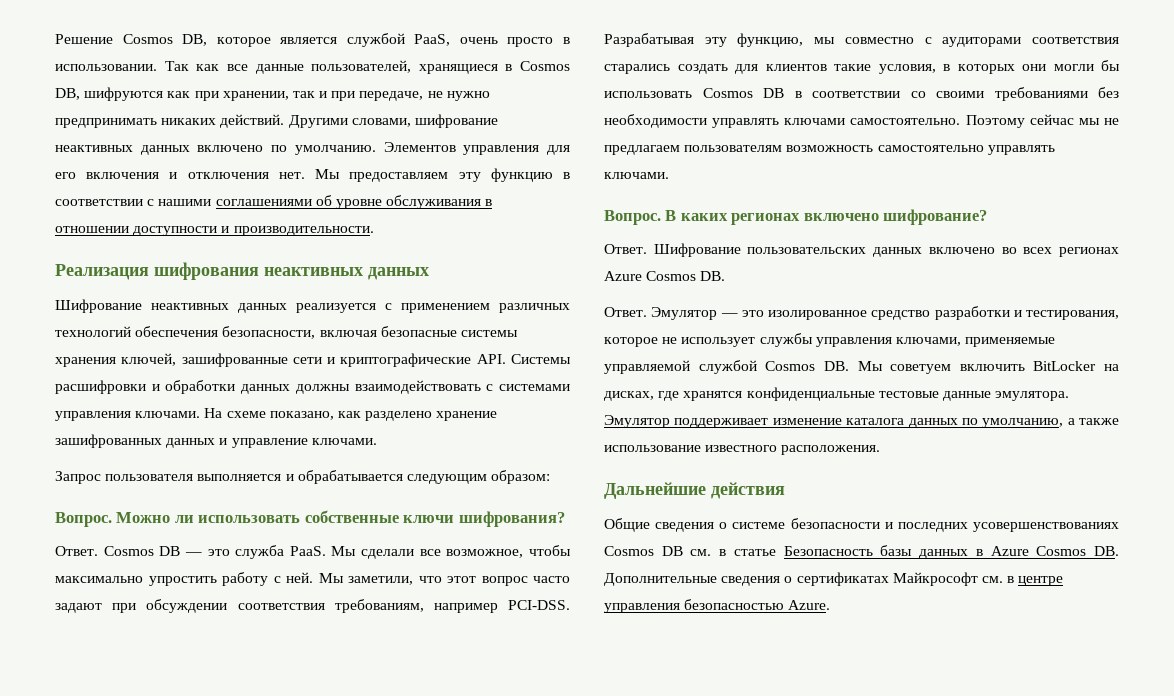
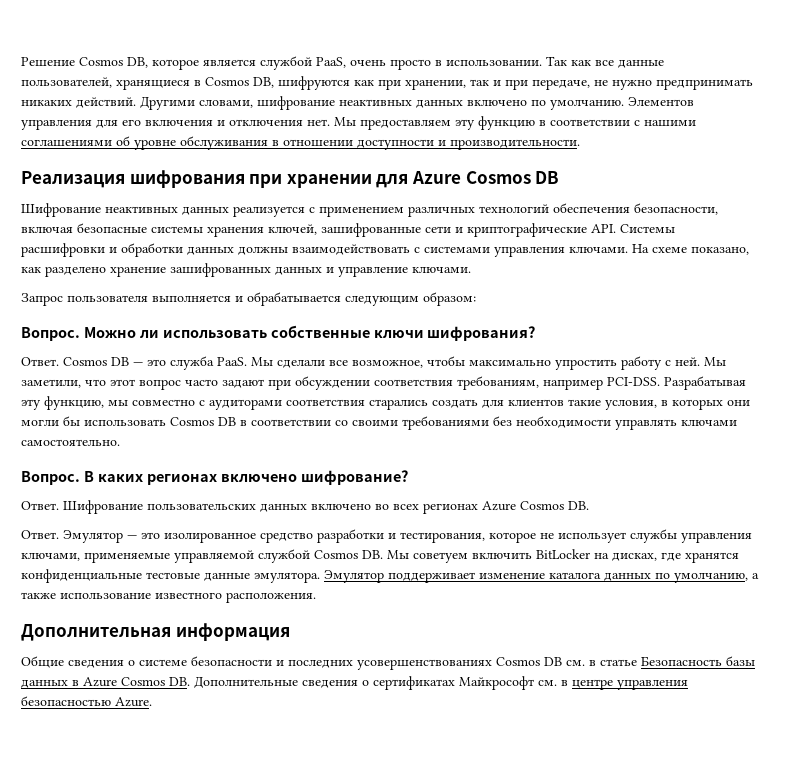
- Реализация шифрования неактивных данных
+ Реализация шифрования при хранении для Azure Cosmos DB
- Поэтому сейчас мы не предлагаем пользователям возможность самостоятельно управлять ключами.
- Дальнейшие действия
+ Дополнительная информация

